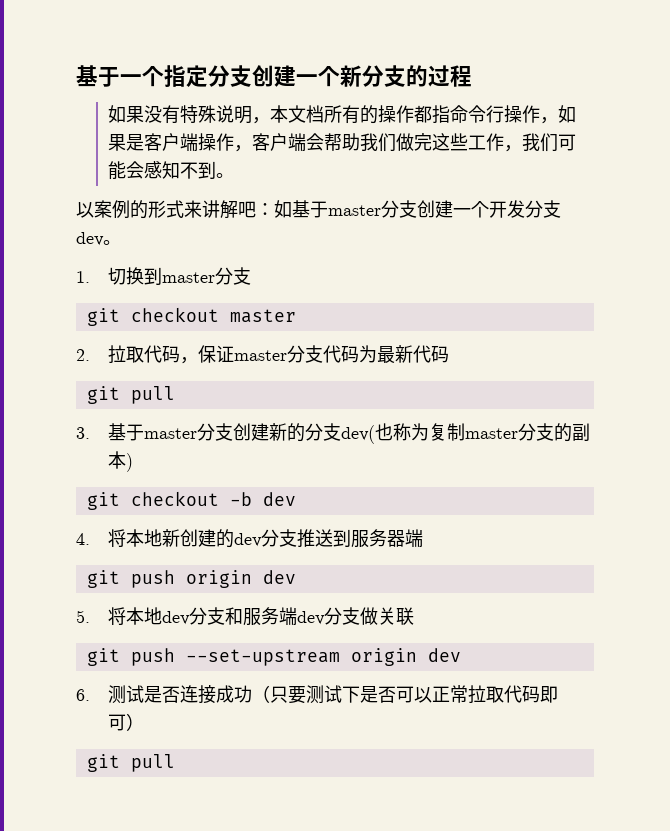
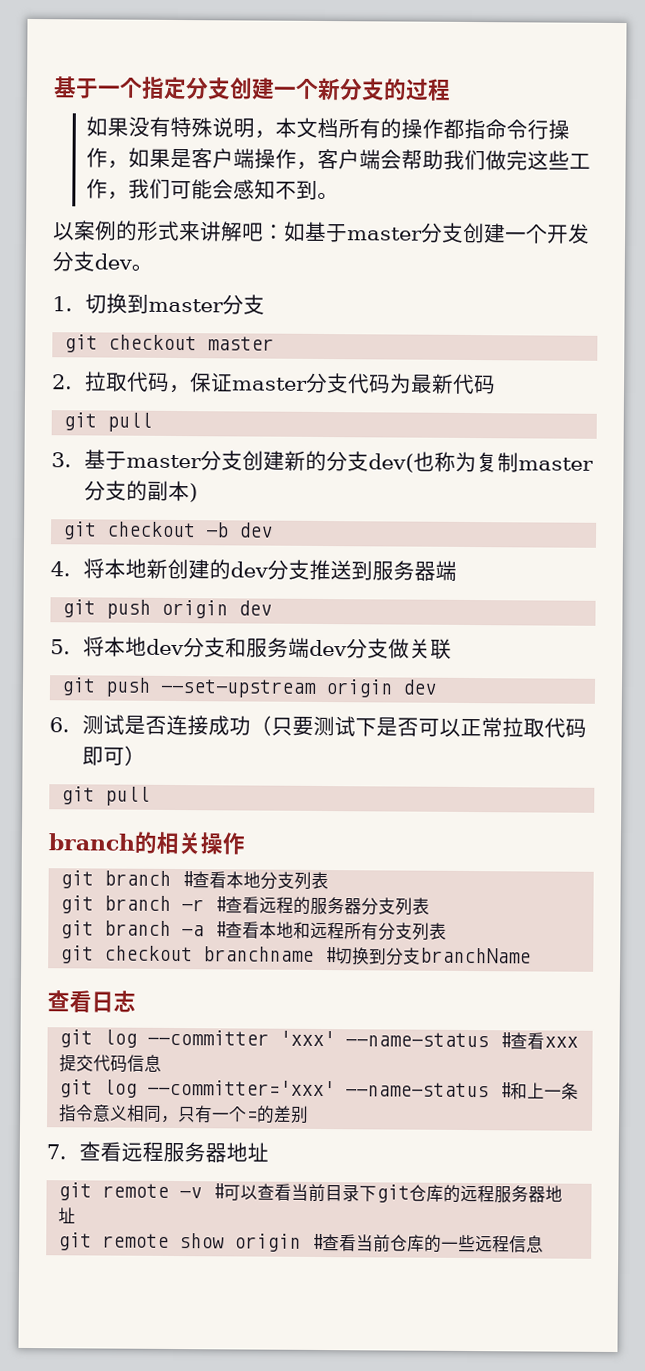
+ branch的相关操作
+ git branch #查看本地分支列表
+ git branch -r #查看远程的服务器分支列表
+ git branch -a #查看本地和远程所有分支列表
+ git checkout branchname #切换到分支branchName
+ 查看日志
+ git log --committer 'xxx' --name-status #查看xxx提交代码信息
+ git log --committer='xxx' --name-status #和上一条指令意义相同，只有一个=的差别
+ 7.查看远程服务器地址
+ git remote -v #可以查看当前目录下git仓库的远程服务器地址
+ git remote show origin #查看当前仓库的一些远程信息

